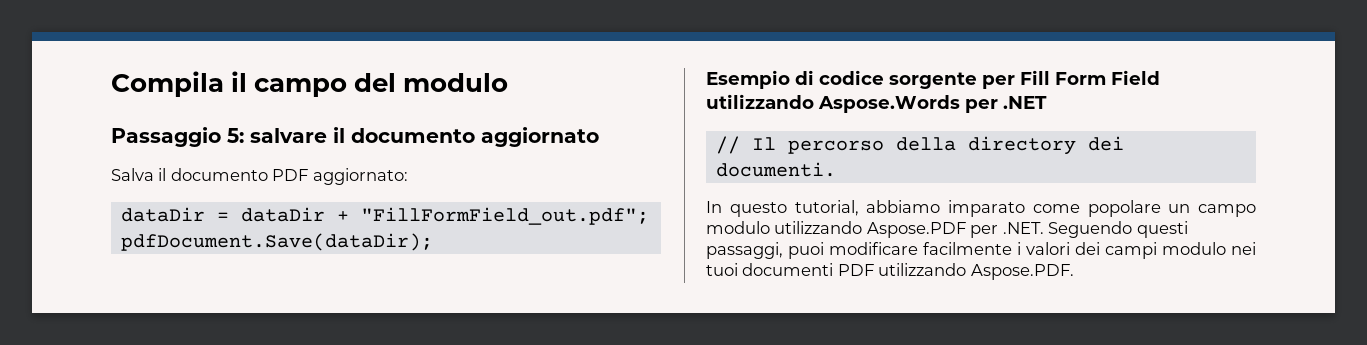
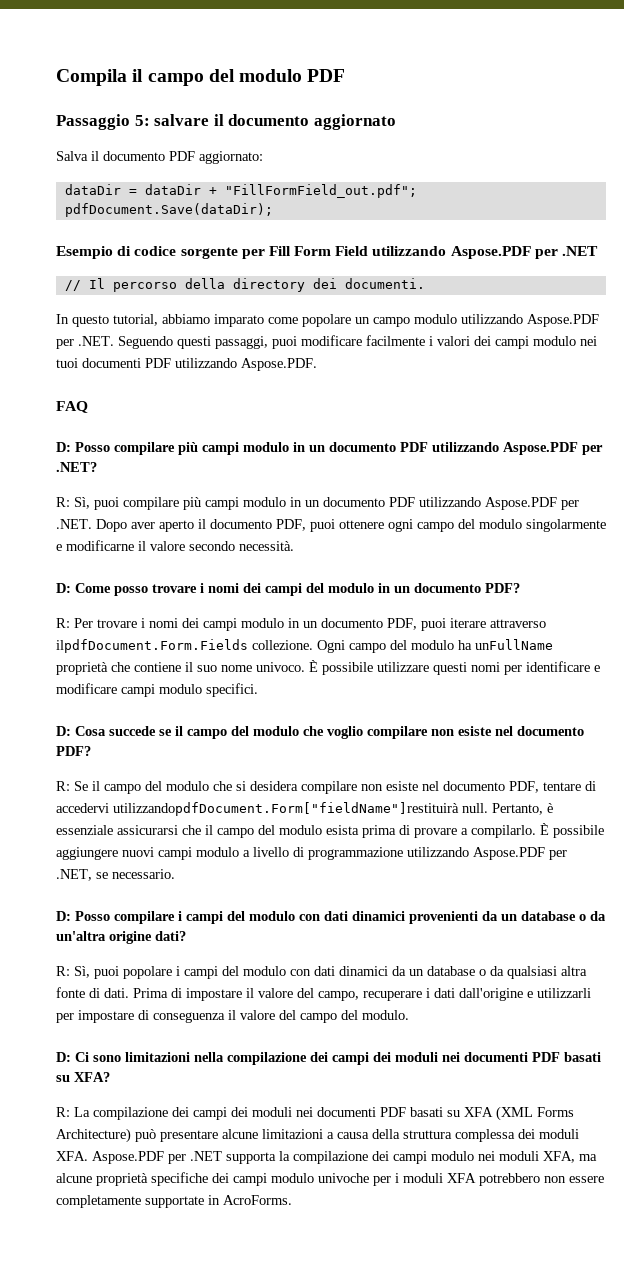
- Compila il campo del modulo
+ Compila il campo del modulo PDF
- Esempio di codice sorgente per Fill Form Field utilizzando Aspose.Words per .NET
+ Esempio di codice sorgente per Fill Form Field utilizzando Aspose.PDF per .NET
+ FAQ
+ D: Posso compilare più campi modulo in un documento PDF utilizzando Aspose.PDF per .NET?
+ R: Sì, puoi compilare più campi modulo in un documento PDF utilizzando Aspose.PDF per .NET. Dopo aver aperto il documento PDF, puoi ottenere ogni campo del modulo singolarmente e modificarne il valore secondo necessità.
+ D: Come posso trovare i nomi dei campi del modulo in un documento PDF?
+ R: Per trovare i nomi dei campi modulo in un documento PDF, puoi iterare attraverso ilpdfDocument.Form.Fields collezione. Ogni campo del modulo ha unFullName proprietà che contiene il suo nome univoco. È possibile utilizzare questi nomi per identificare e modificare campi modulo specifici.
+ D: Cosa succede se il campo del modulo che voglio compilare non esiste nel documento PDF?
+ R: Se il campo del modulo che si desidera compilare non esiste nel documento PDF, tentare di accedervi utilizzandopdfDocument.Form["fieldName"]restituirà null. Pertanto, è essenziale assicurarsi che il campo del modulo esista prima di provare a compilarlo. È possibile aggiungere nuovi campi modulo a livello di programmazione utilizzando Aspose.PDF per .NET, se necessario.
+ D: Posso compilare i campi del modulo con dati dinamici provenienti da un database o da un'altra origine dati?
+ R: Sì, puoi popolare i campi del modulo con dati dinamici da un database o da qualsiasi altra fonte di dati. Prima di impostare il valore del campo, recuperare i dati dall'origine e utilizzarli per impostare di conseguenza il valore del campo del modulo.
+ D: Ci sono limitazioni nella compilazione dei campi dei moduli nei documenti PDF basati su XFA?
+ R: La compilazione dei campi dei moduli nei documenti PDF basati su XFA (XML Forms Architecture) può presentare alcune limitazioni a causa della struttura complessa dei moduli XFA. Aspose.PDF per .NET supporta la compilazione dei campi modulo nei moduli XFA, ma alcune proprietà specifiche dei campi modulo univoche per i moduli XFA potrebbero non essere completamente supportate in AcroForms.

